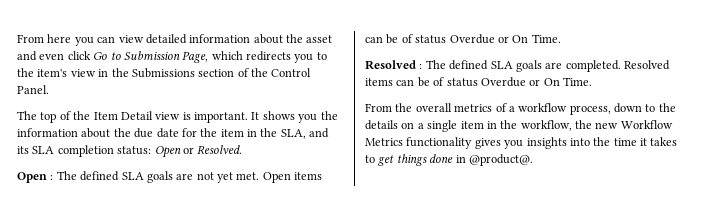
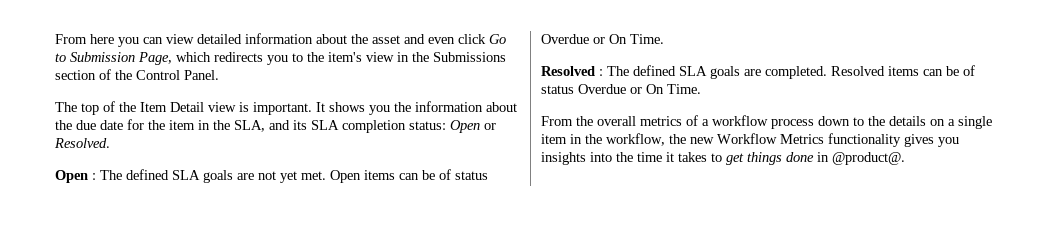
- From the overall metrics of a workflow process, down to the details on a single item in the workflow, the new Workflow Metrics functionality gives you insights into the time it takes to get things done in @product@.
+ From the overall metrics of a workflow process down to the details on a single item in the workflow, the new Workflow Metrics functionality gives you insights into the time it takes to get things done in @product@.

